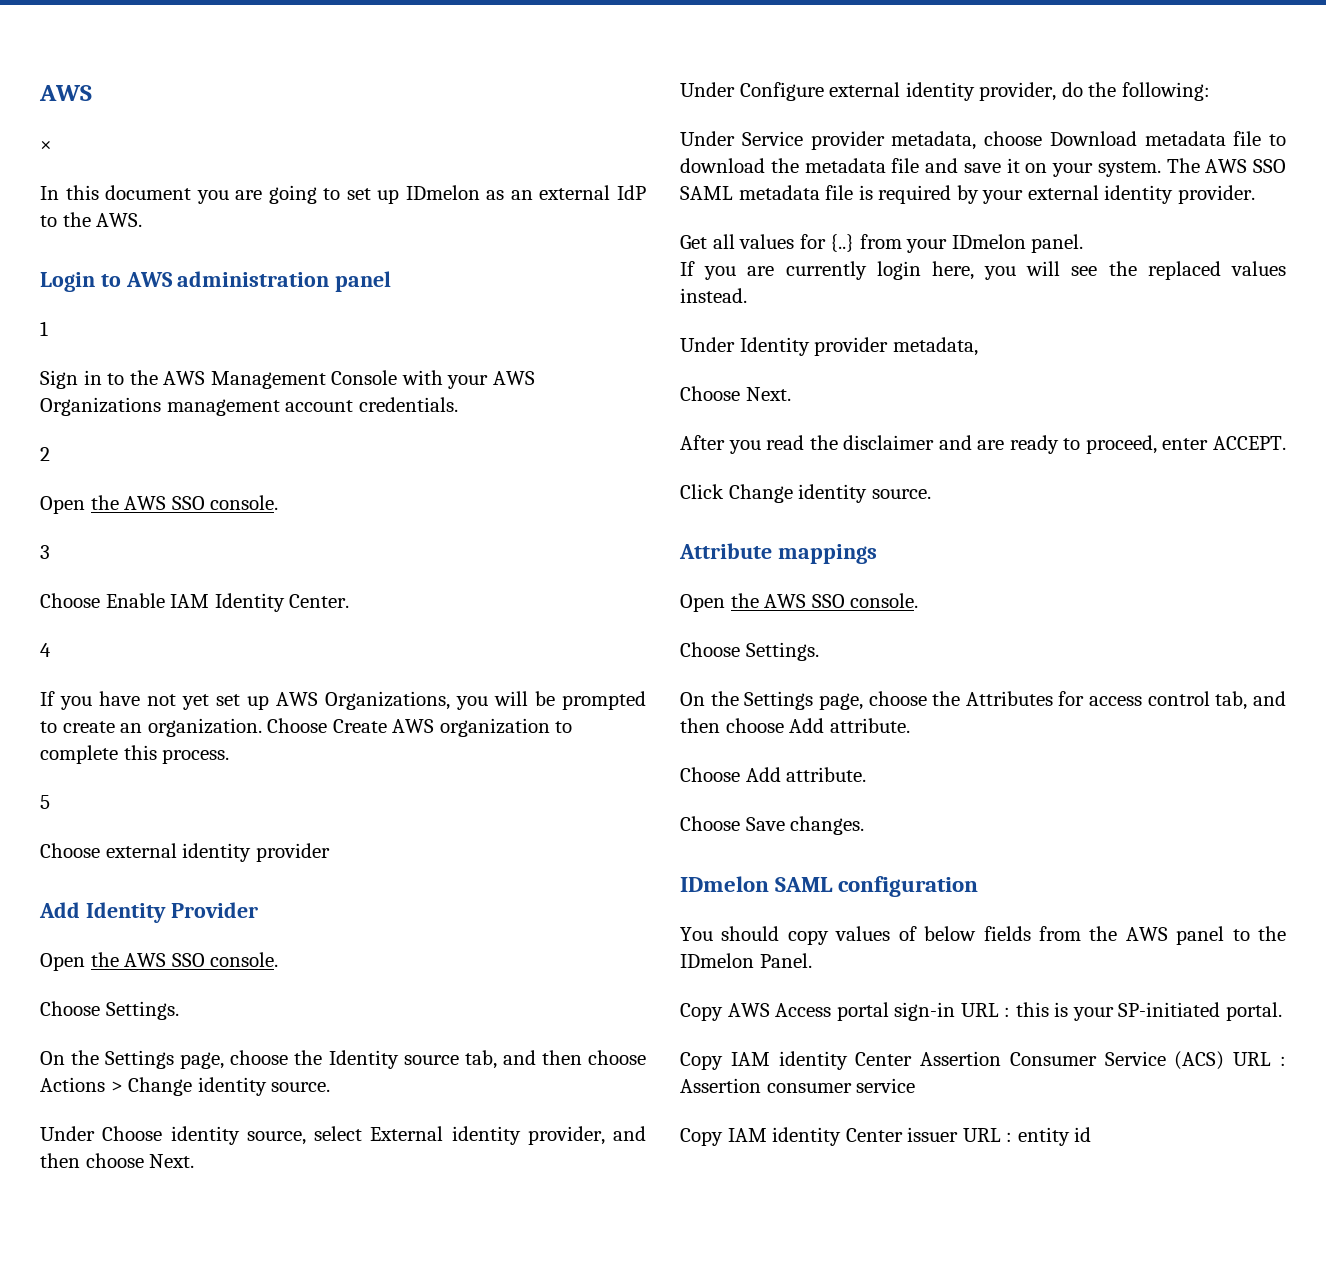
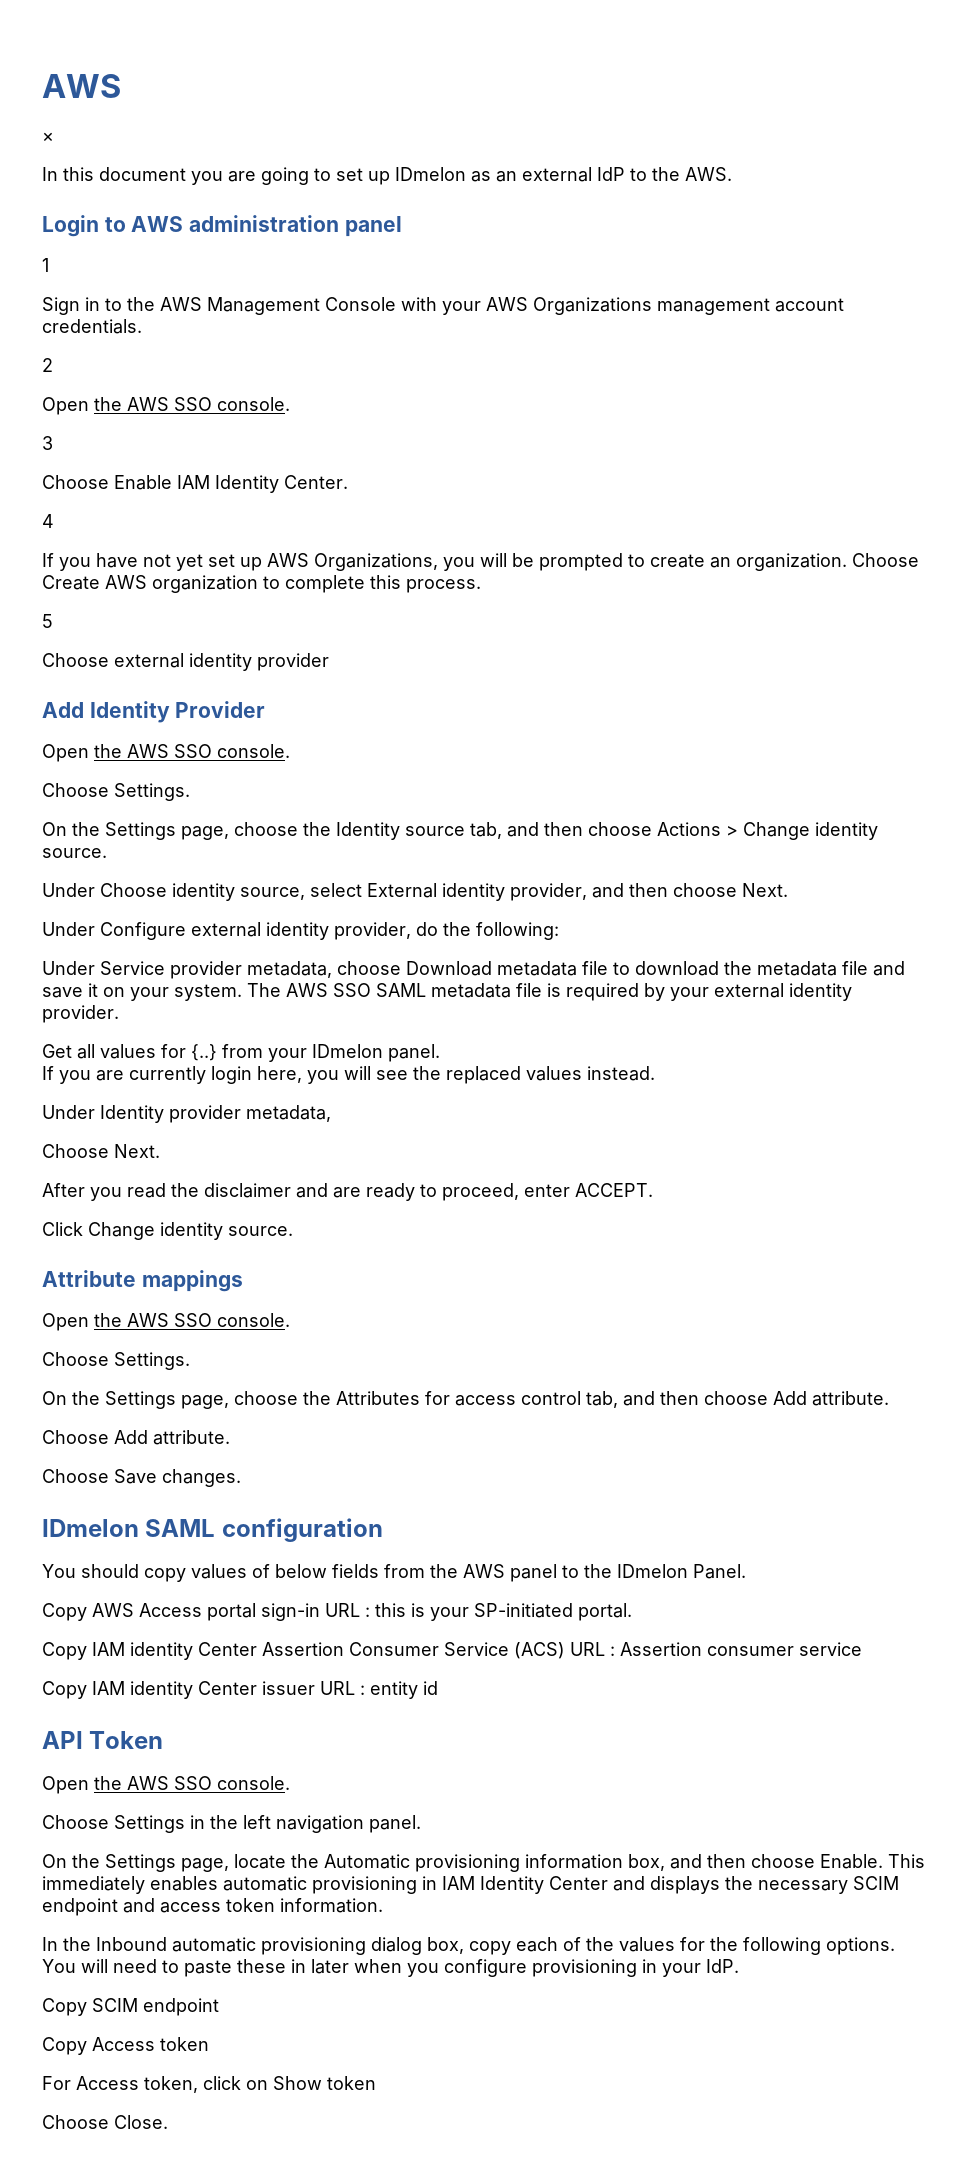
+ API Token
+ Open the AWS SSO console.
+ Choose Settings in the left navigation panel.
+ On the Settings page, locate the Automatic provisioning information box, and then choose Enable. This immediately enables automatic provisioning in IAM Identity Center and displays the necessary SCIM endpoint and access token information.
+ In the Inbound automatic provisioning dialog box, copy each of the values for the following options. You will need to paste these in later when you configure provisioning in your IdP.
+ Copy SCIM endpoint
+ Copy Access token
+ For Access token, click on Show token
+ Choose Close.

